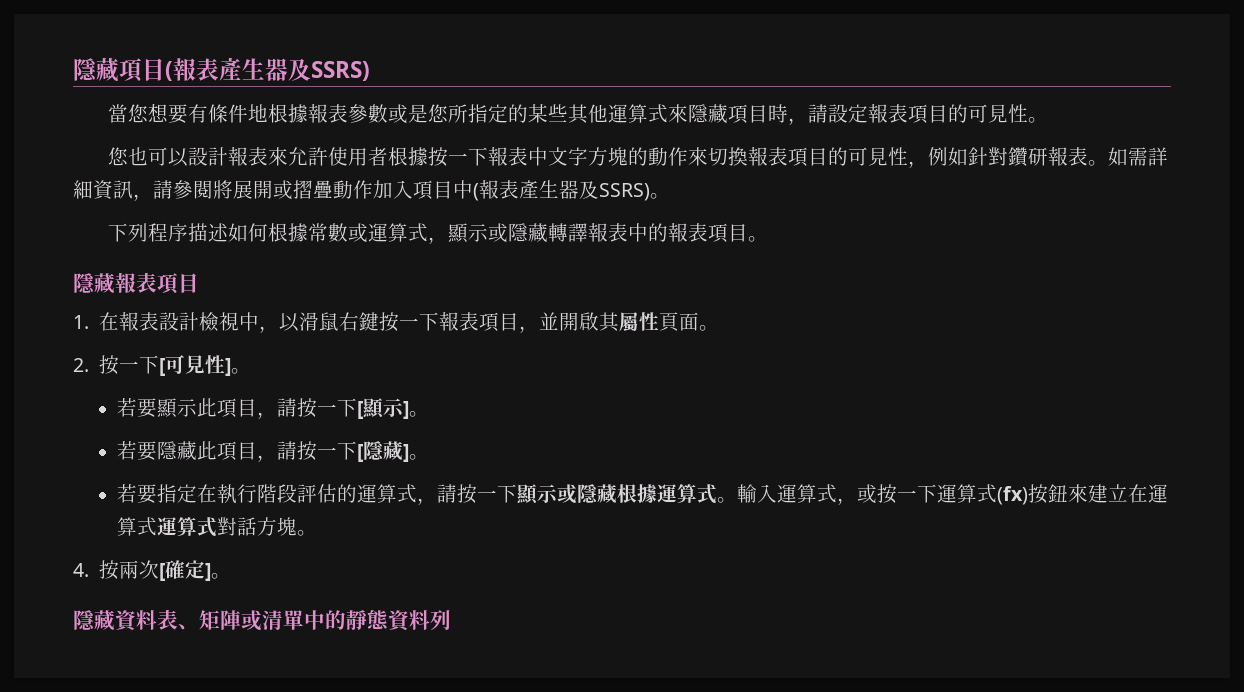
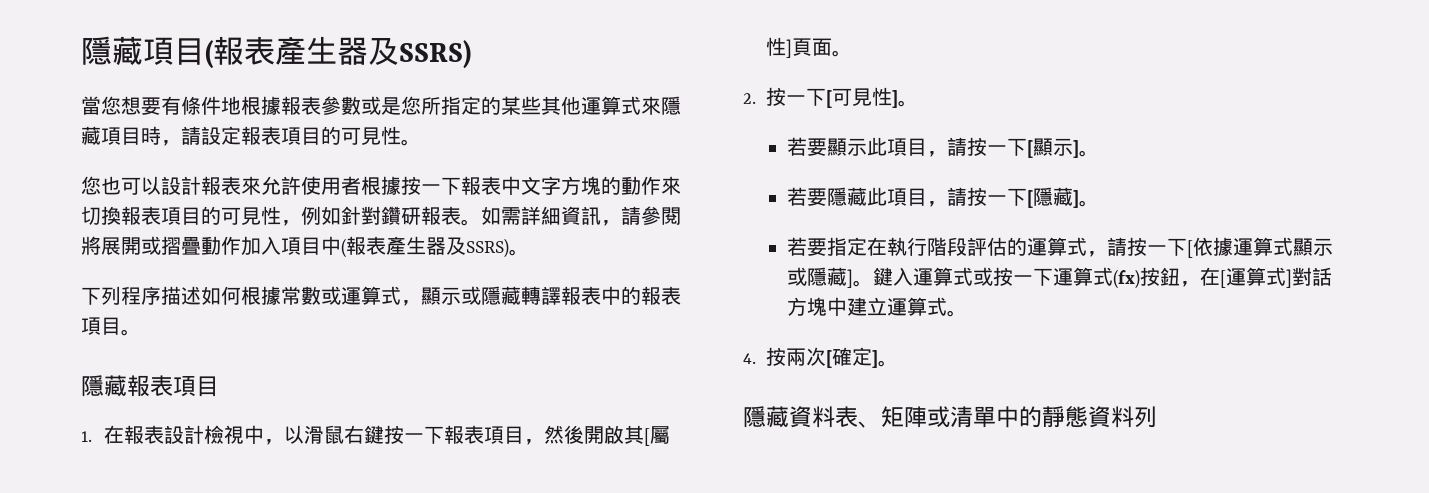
- 1.在報表設計檢視中，以滑鼠右鍵按一下報表項目，並開啟其屬性頁面。
+ 1.在報表設計檢視中，以滑鼠右鍵按一下報表項目，然後開啟其[屬性]頁面。
- 若要指定在執行階段評估的運算式，請按一下顯示或隱藏根據運算式。輸入運算式，或按一下運算式(fx)按鈕來建立在運算式運算式對話方塊。
+ 若要指定在執行階段評估的運算式，請按一下[依據運算式顯示或隱藏]。鍵入運算式或按一下運算式(fx)按鈕，在[運算式]對話方塊中建立運算式。

